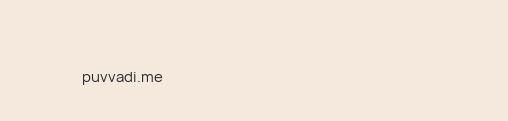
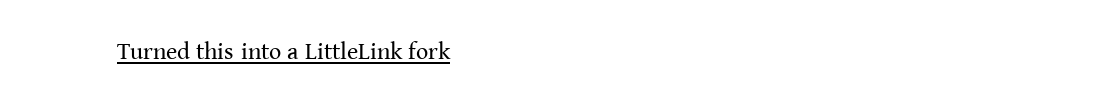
- puvvadi.me
+ Turned this into a LittleLink fork

